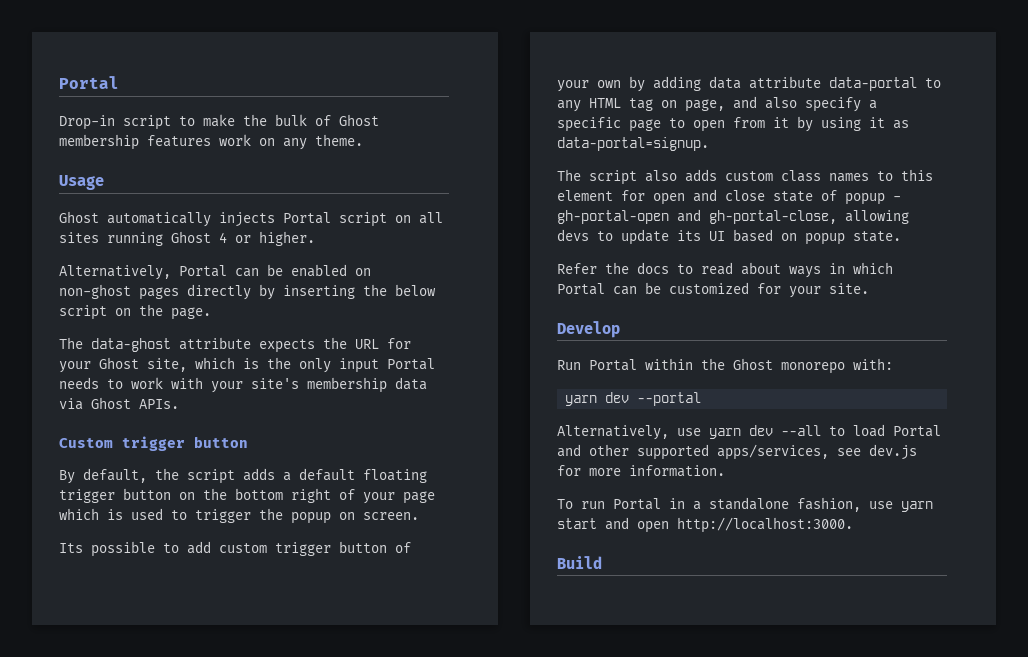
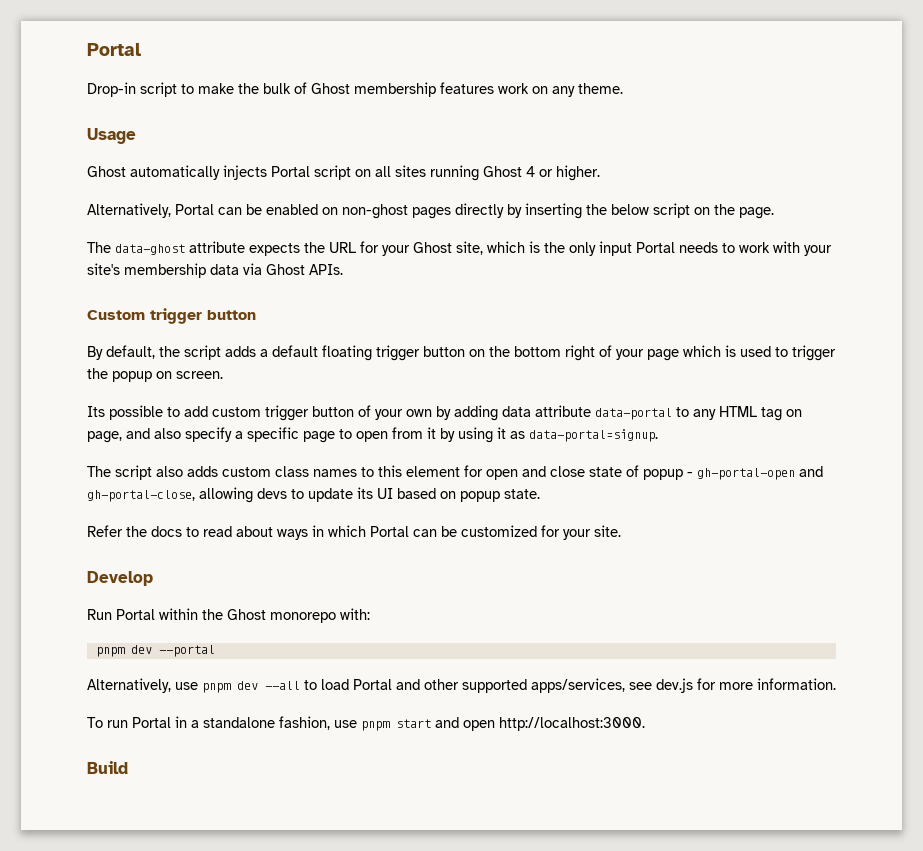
- yarn dev --portal
+ pnpm dev --portal
- Alternatively, use yarn dev --all to load Portal and other supported apps/services, see dev.js for more information.
+ Alternatively, use pnpm dev --all to load Portal and other supported apps/services, see dev.js for more information.
- To run Portal in a standalone fashion, use yarn start and open http://localhost:3000.
+ To run Portal in a standalone fashion, use pnpm start and open http://localhost:3000.

